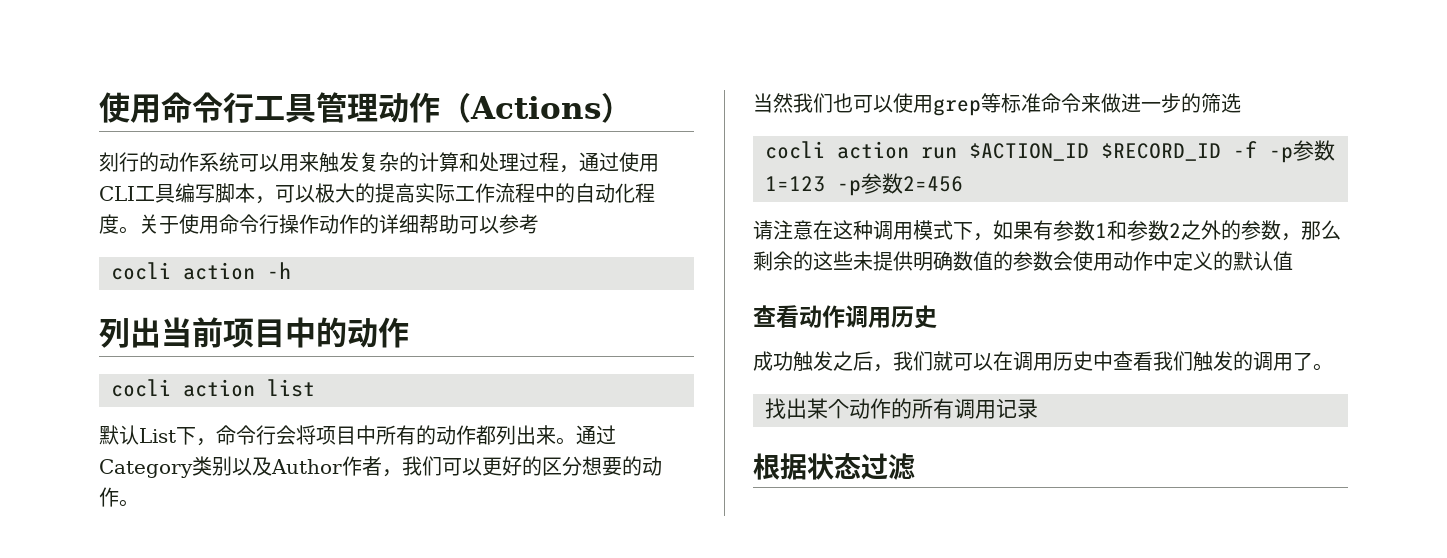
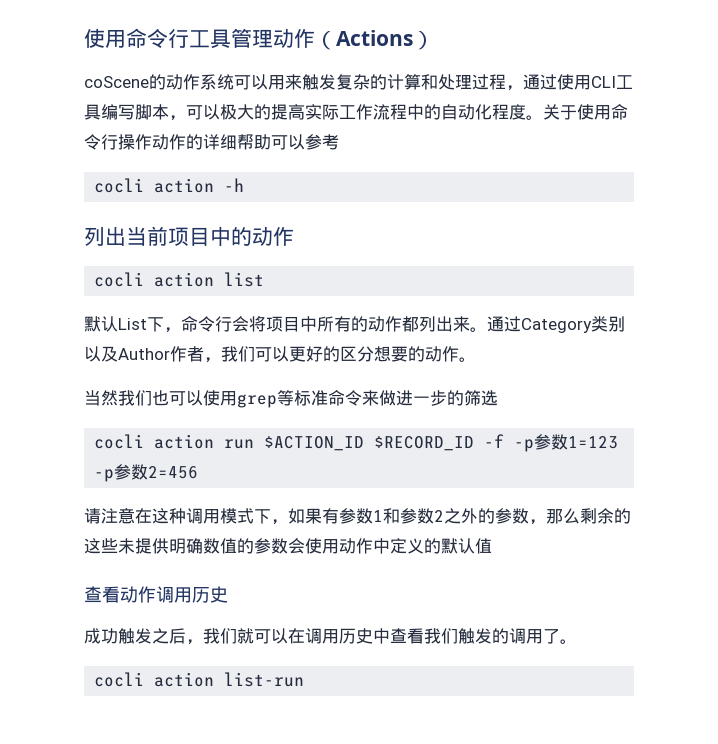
- 刻行的动作系统可以用来触发复杂的计算和处理过程，通过使用CLI工具编写脚本，可以极大的提高实际工作流程中的自动化程度。
+ coScene的动作系统可以用来触发复杂的计算和处理过程，通过使用CLI工具编写脚本，可以极大的提高实际工作流程中的自动化程度。
- 找出某个动作的所有调用记录
- 根据状态过滤
+ cocli action list-run

